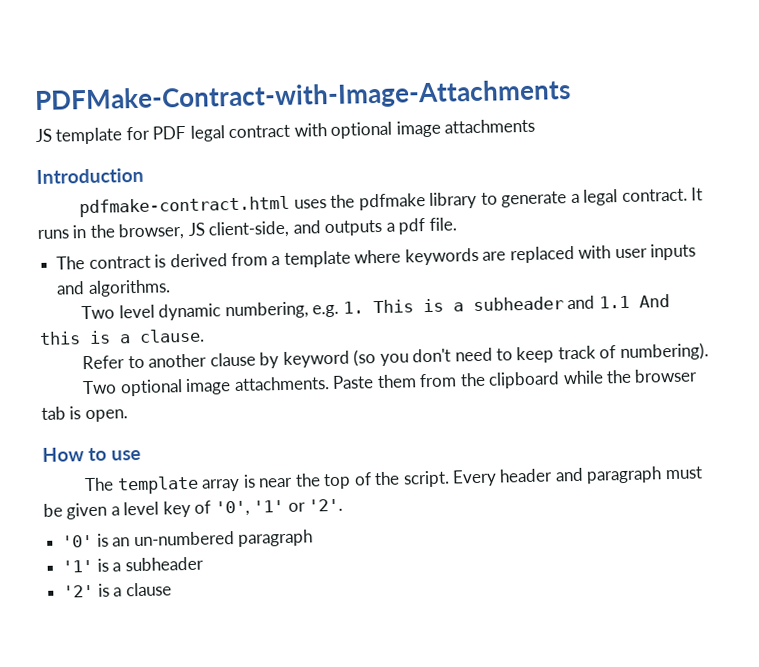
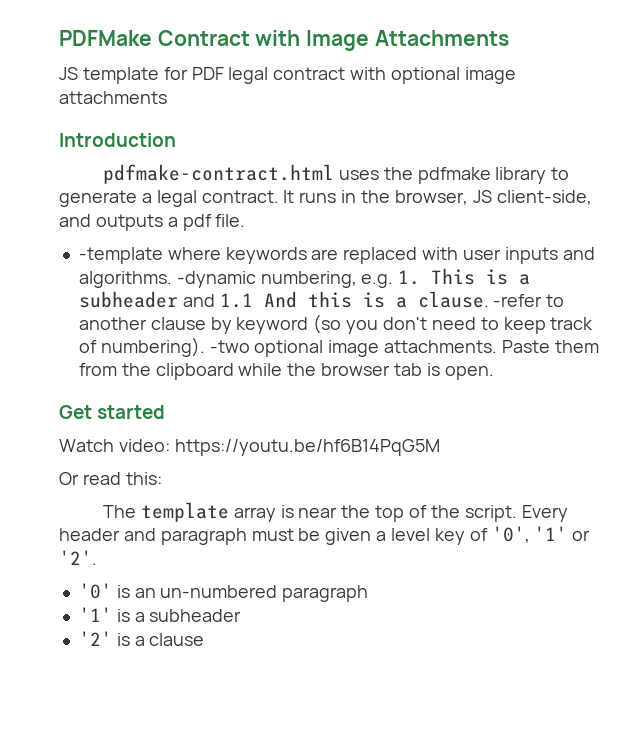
- PDFMake-Contract-with-Image-Attachments
+ PDFMake Contract with Image Attachments
- The contract is derived from a template where keywords are replaced with user inputs and algorithms.
- Two level dynamic numbering, e.g. 1. This is a subheader and 1.1 And this is a clause.
- Refer to another clause by keyword (so you don't need to keep track of numbering).
- Two optional image attachments.
+ -template where keywords are replaced with user inputs and algorithms. -dynamic numbering, e.g. 1. This is a subheader and 1.1 And this is a clause. -refer to another clause by keyword (so you don't need to keep track of numbering). -two optional image attachments.
- How to use
+ Get started
+ Watch video: https://youtu.be/hf6B14PqG5M
+ Or read this:

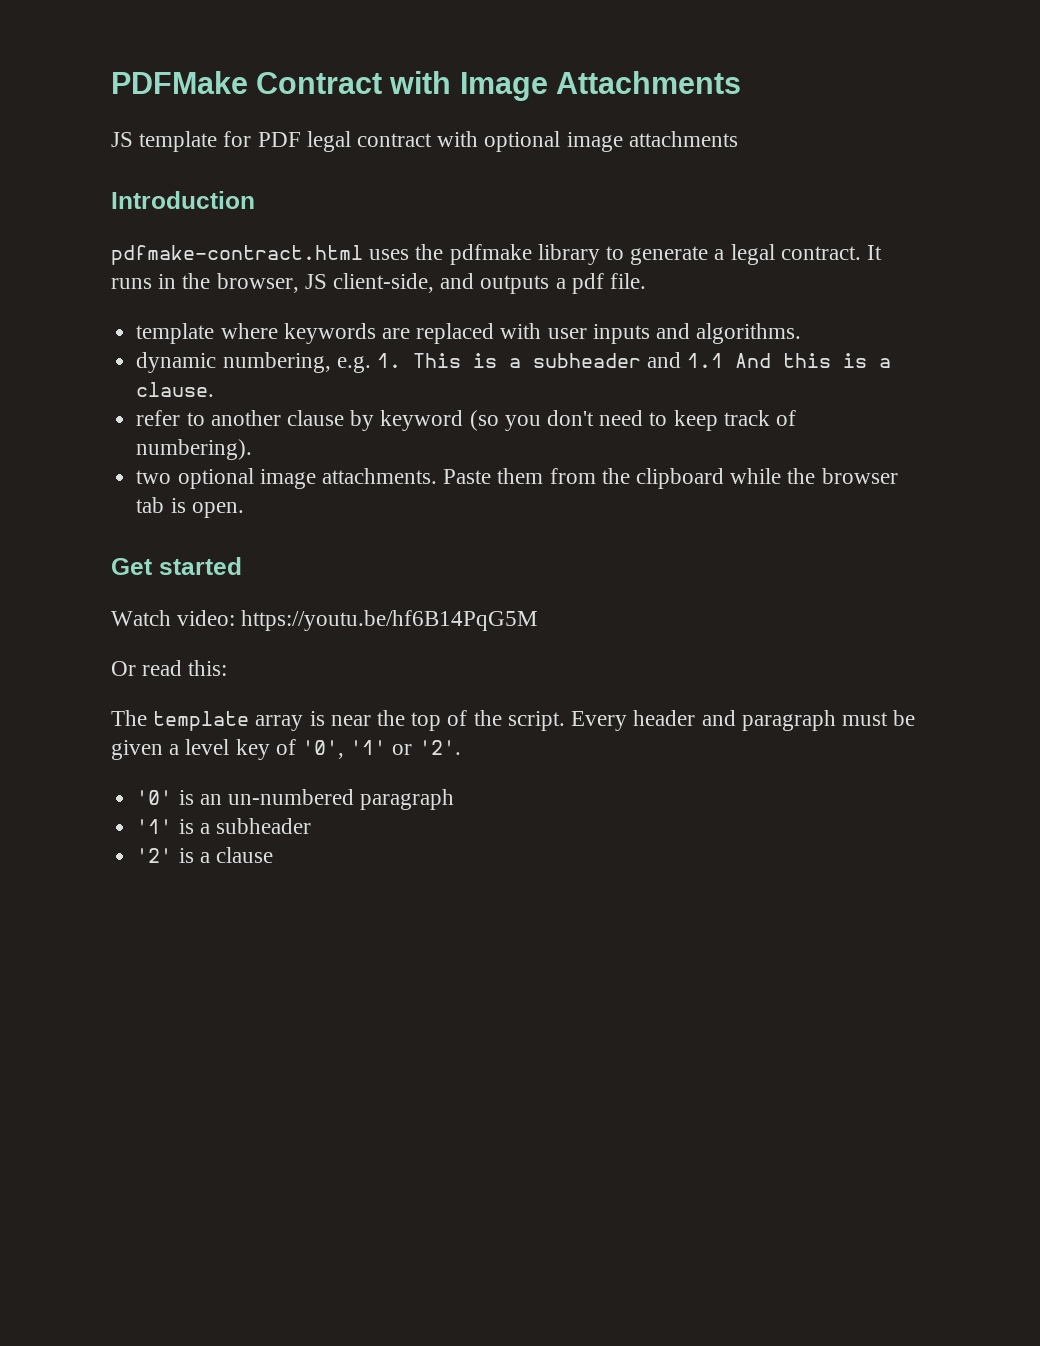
- -template where keywords are replaced with user inputs and algorithms. -dynamic numbering, e.g. 1. This is a subheader and 1.1 And this is a clause. -refer to another clause by keyword (so you don't need to keep track of numbering). -two optional image attachments.
+ template where keywords are replaced with user inputs and algorithms.
+ dynamic numbering, e.g. 1. This is a subheader and 1.1 And this is a clause.
+ refer to another clause by keyword (so you don't need to keep track of numbering).
+ two optional image attachments.

